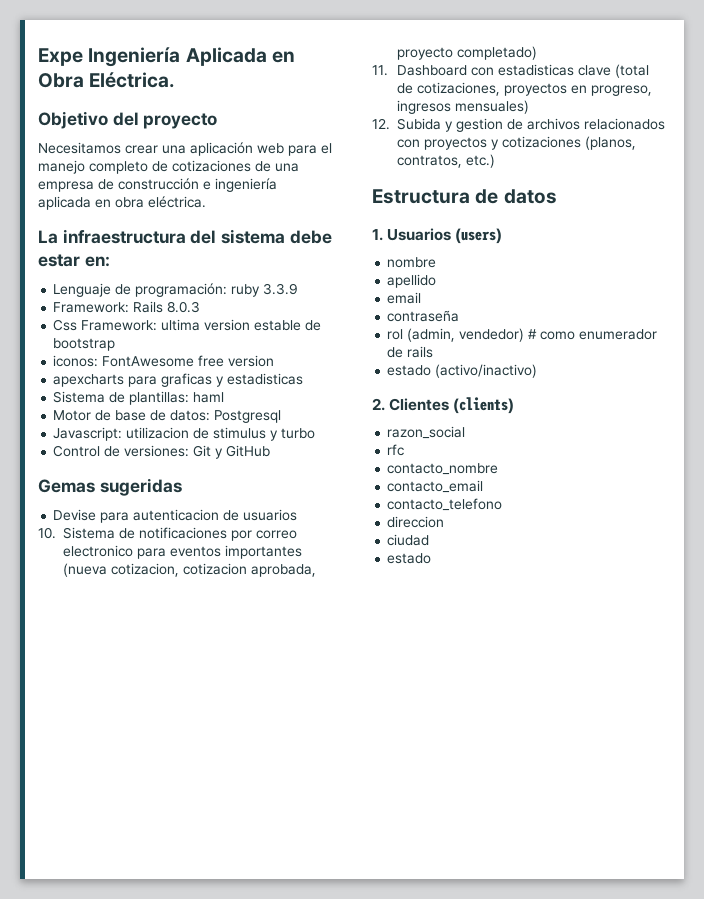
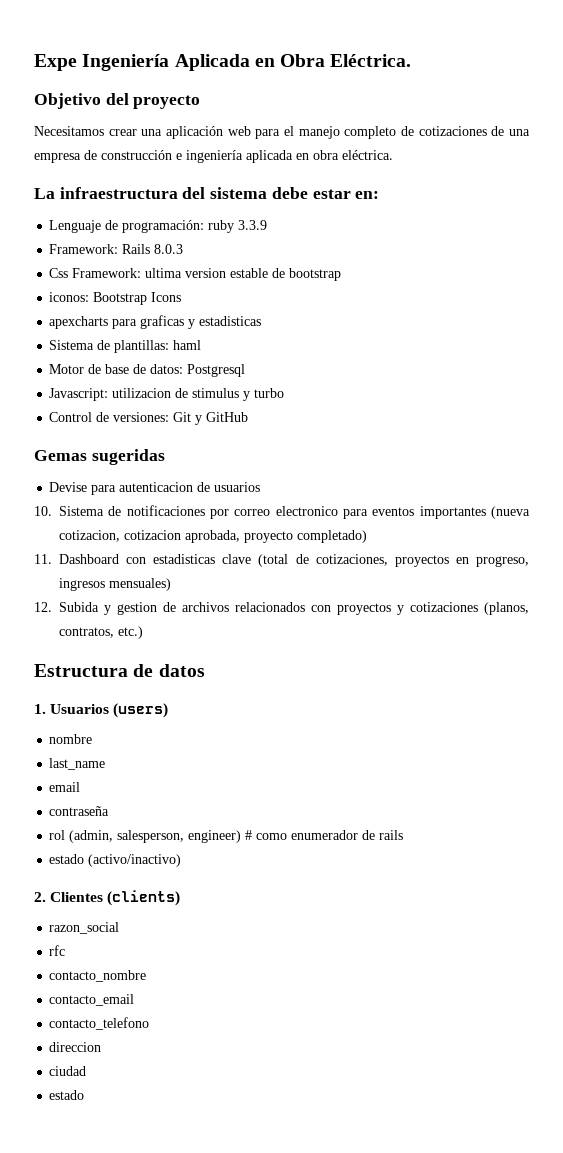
- iconos: FontAwesome free version
+ iconos: Bootstrap Icons
- apellido
+ last_name
- rol (admin, vendedor) # como enumerador de rails
+ rol (admin, salesperson, engineer) # como enumerador de rails

